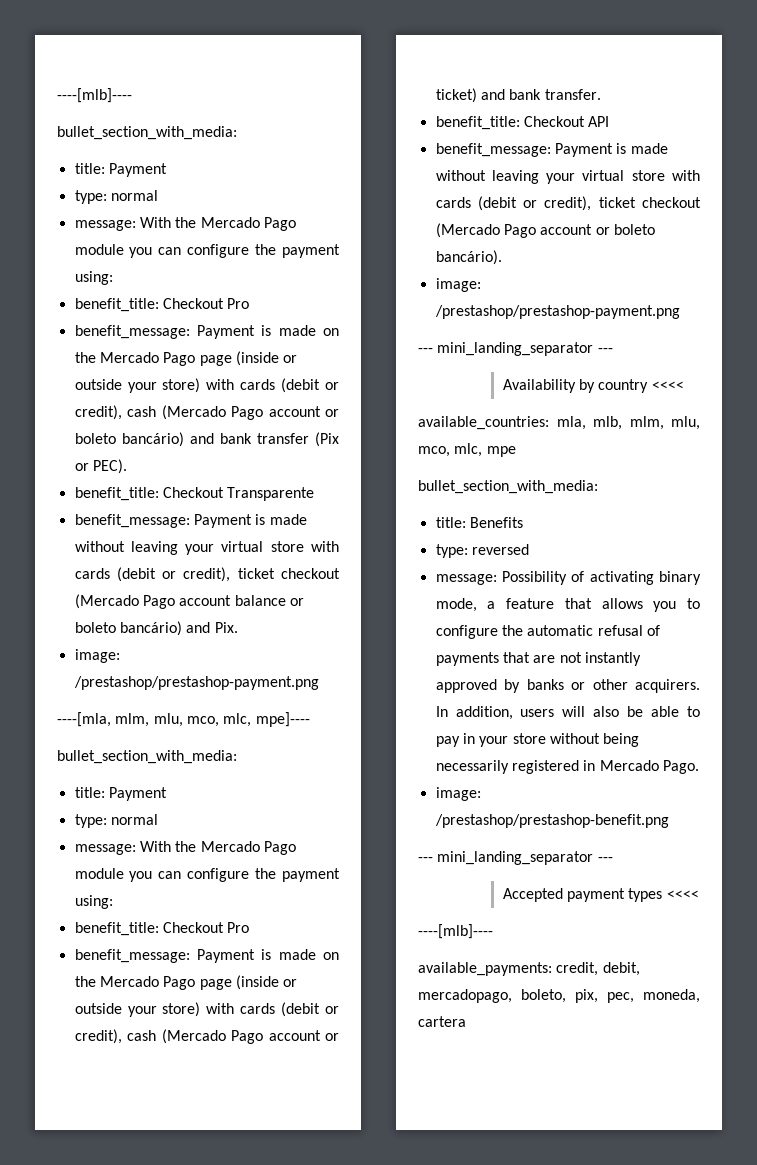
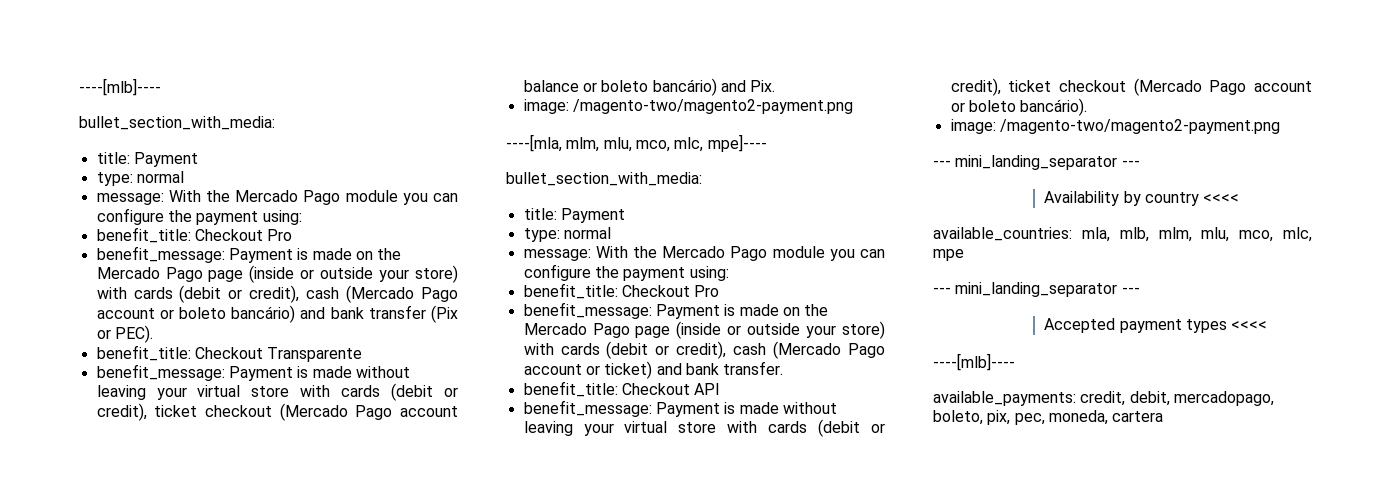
  benefit_message: Payment is made without leaving your virtual store with cards (debit or credit), ticket checkout (Mercado Pago account balance or boleto bancário) and Pix.
- image: /prestashop/prestashop-payment.png
+ image: /magento-two/magento2-payment.png
  benefit_message: Payment is made without leaving your virtual store with cards (debit or credit), ticket checkout (Mercado Pago account or boleto bancário).
- image: /prestashop/prestashop-payment.png
+ image: /magento-two/magento2-payment.png
  available_countries: mla, mlb, mlm, mlu, mco, mlc, mpe
- bullet_section_with_media:
- title: Benefits
- type: reversed
- message: Possibility of activating binary mode, a feature that allows you to configure the automatic refusal of payments that are not instantly approved by banks or other acquirers. In addition, users will also be able to pay in your store without being necessarily registered in Mercado Pago.
- image: /prestashop/prestashop-benefit.png

